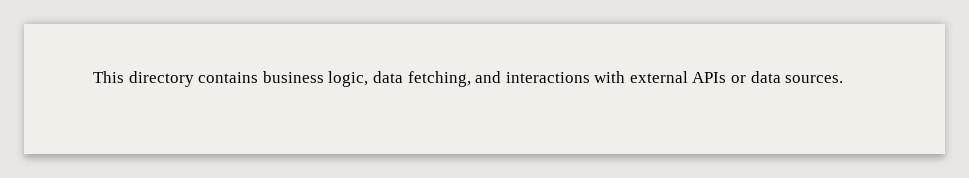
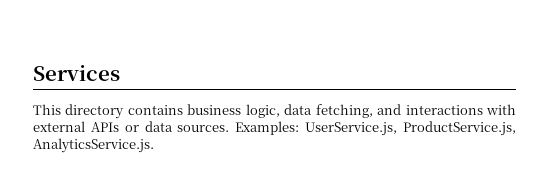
+ Services
+ Examples: UserService.js, ProductService.js, AnalyticsService.js.

